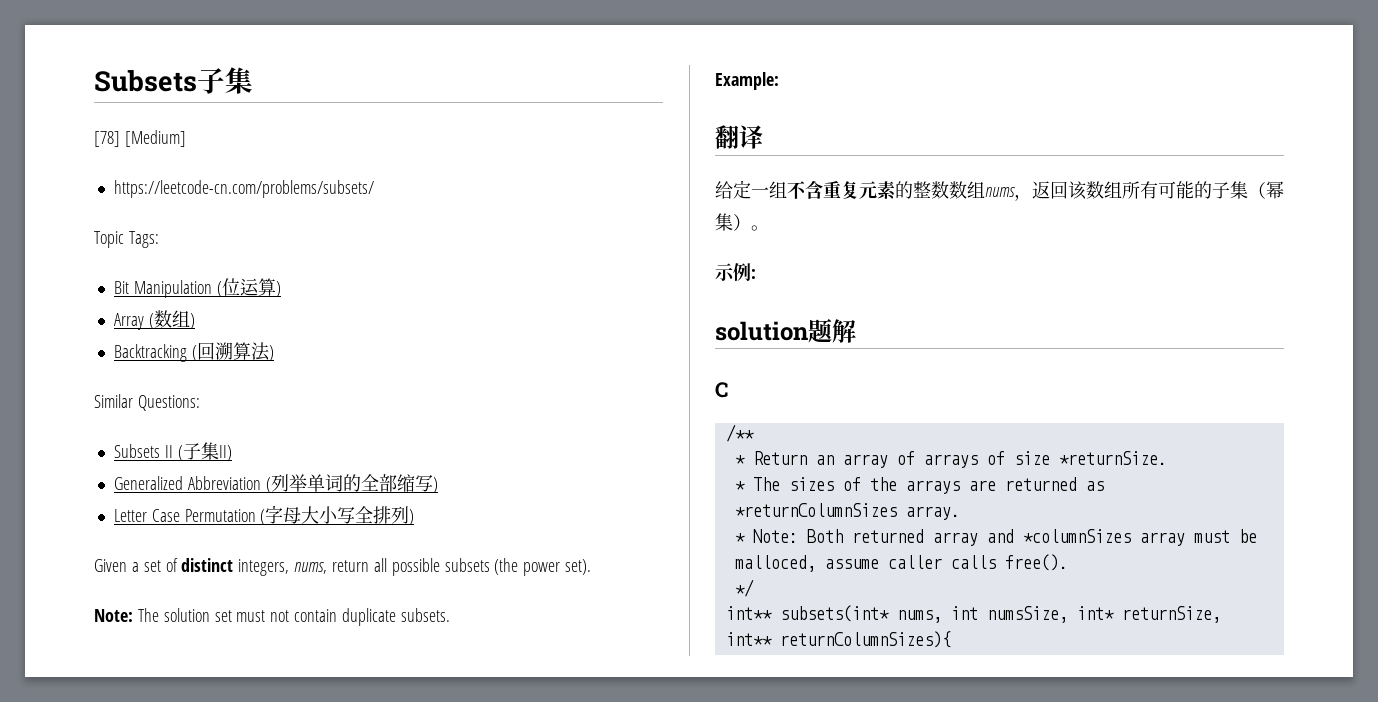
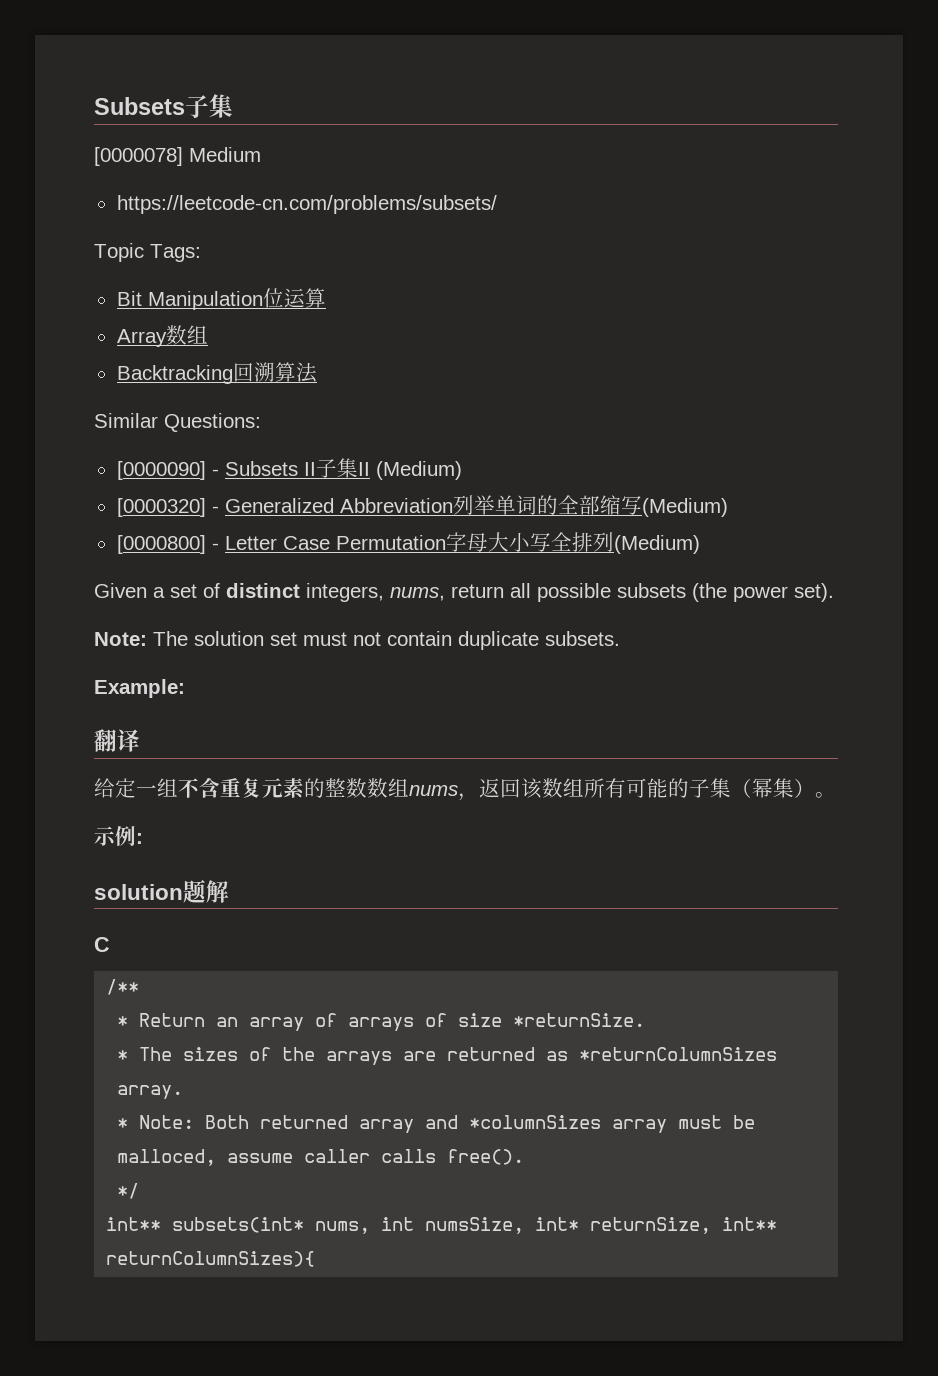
- [78] [Medium]
+ [0000078] Medium
- Bit Manipulation (位运算)
+ Bit Manipulation位运算
- Array (数组)
+ Array数组
- Backtracking (回溯算法)
+ Backtracking回溯算法
- Subsets II (子集II)
- Generalized Abbreviation (列举单词的全部缩写)
- Letter Case Permutation (字母大小写全排列)
+ [0000090] - Subsets II子集II (Medium)
+ [0000320] - Generalized Abbreviation列举单词的全部缩写(Medium)
+ [0000800] - Letter Case Permutation字母大小写全排列(Medium)

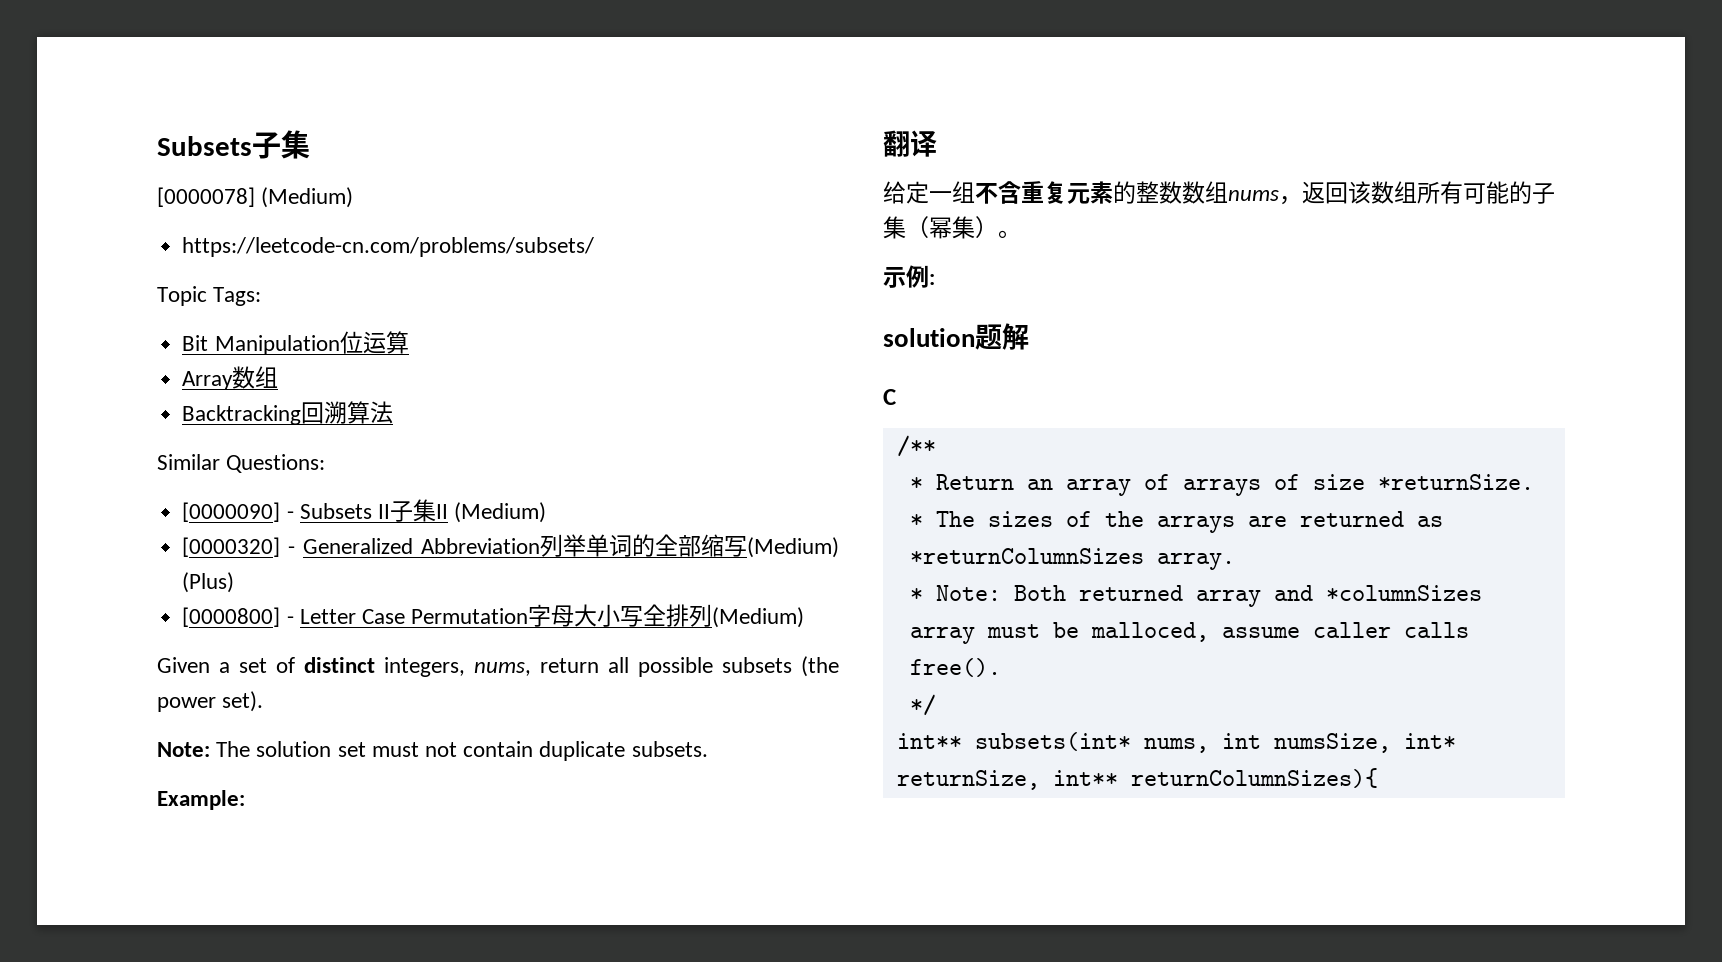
- [0000078] Medium
+ [0000078] (Medium)
- [0000320] - Generalized Abbreviation列举单词的全部缩写(Medium)
+ [0000320] - Generalized Abbreviation列举单词的全部缩写(Medium) (Plus)

